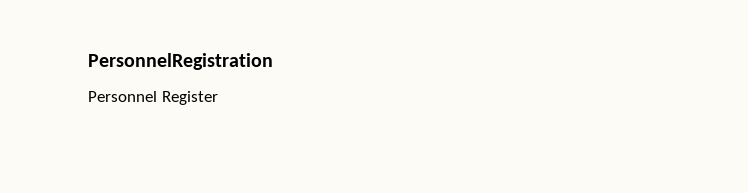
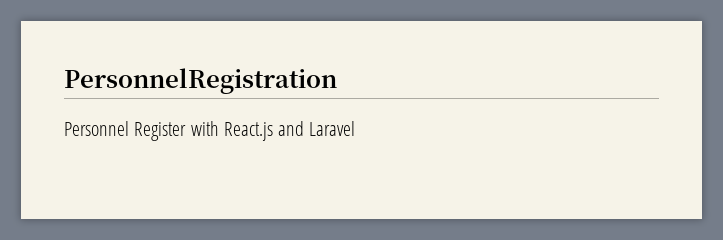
- Personnel Register
+ Personnel Register with React.js and Laravel

